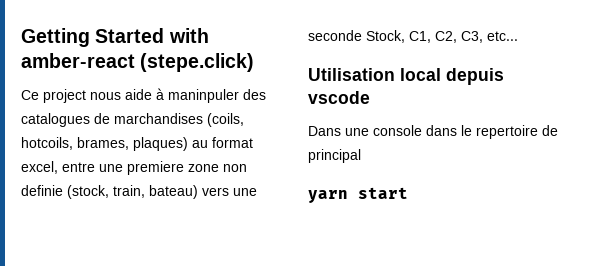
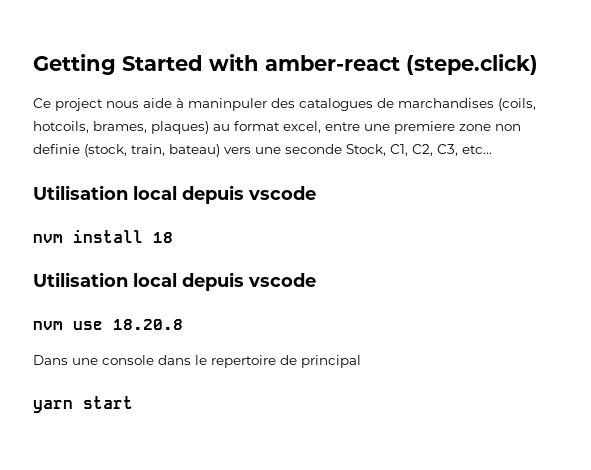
+ nvm install 18
+ Utilisation local depuis vscode
+ nvm use 18.20.8

